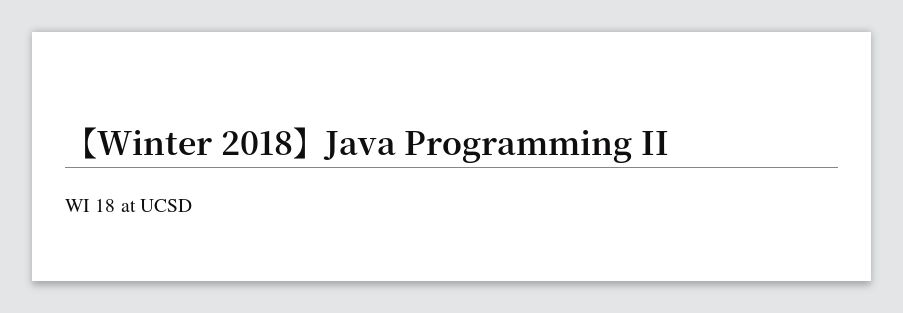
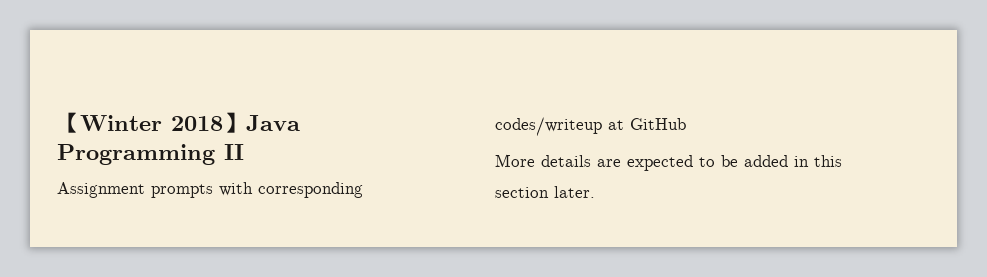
- WI 18 at UCSD
+ Assignment prompts with corresponding codes/writeup at GitHub
+ More details are expected to be added in this section later.

